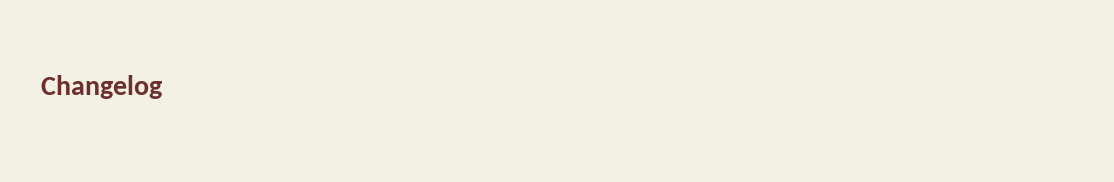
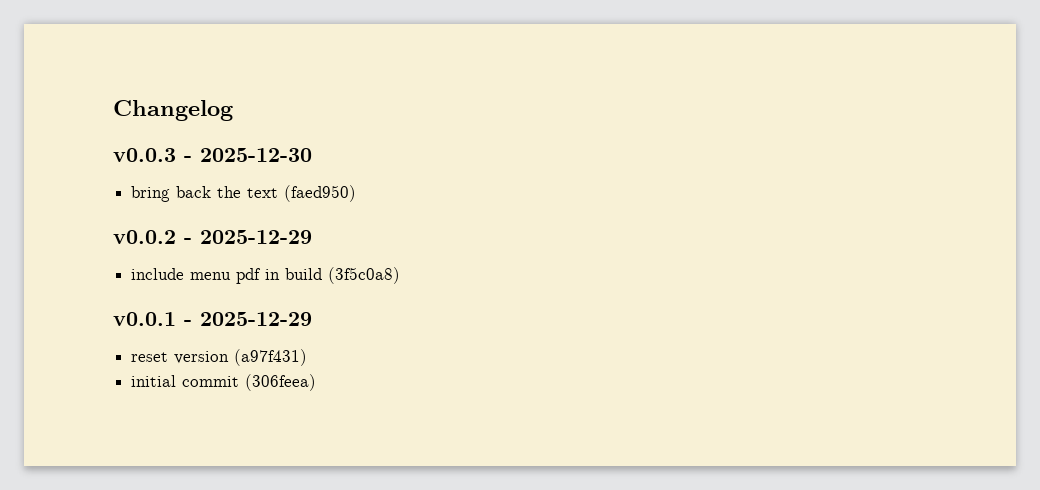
+ v0.0.3 - 2025-12-30
+ bring back the text (faed950)
+ v0.0.2 - 2025-12-29
+ include menu pdf in build (3f5c0a8)
+ v0.0.1 - 2025-12-29
+ reset version (a97f431)
+ initial commit (306feea)

